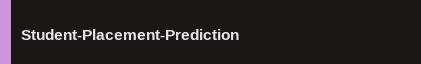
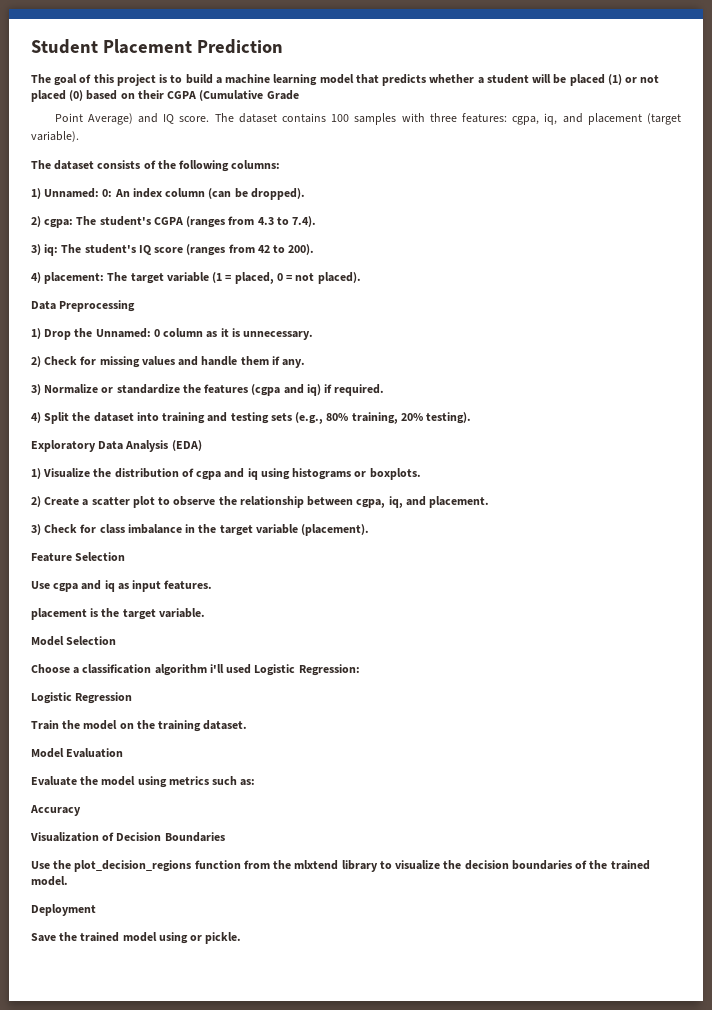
- Student-Placement-Prediction
+ Student Placement Prediction
+ The goal of this project is to build a machine learning model that predicts whether a student will be placed (1) or not placed (0) based on their CGPA (Cumulative Grade
+ Point Average) and IQ score. The dataset contains 100 samples with three features: cgpa, iq, and placement (target variable).
+ The dataset consists of the following columns:
+ 1) Unnamed: 0: An index column (can be dropped).
+ 2) cgpa: The student's CGPA (ranges from 4.3 to 7.4).
+ 3) iq: The student's IQ score (ranges from 42 to 200).
+ 4) placement: The target variable (1 = placed, 0 = not placed).
+ Data Preprocessing
+ 1) Drop the Unnamed: 0 column as it is unnecessary.
+ 2) Check for missing values and handle them if any.
+ 3) Normalize or standardize the features (cgpa and iq) if required.
+ 4) Split the dataset into training and testing sets (e.g., 80% training, 20% testing).
+ Exploratory Data Analysis (EDA)
+ 1) Visualize the distribution of cgpa and iq using histograms or boxplots.
+ 2) Create a scatter plot to observe the relationship between cgpa, iq, and placement.
+ 3) Check for class imbalance in the target variable (placement).
+ Feature Selection
+ Use cgpa and iq as input features.
+ placement is the target variable.
+ Model Selection
+ Choose a classification algorithm i'll used Logistic Regression:
+ Logistic Regression
+ Train the model on the training dataset.
+ Model Evaluation
+ Evaluate the model using metrics such as:
+ Accuracy
+ Visualization of Decision Boundaries
+ Use the plot_decision_regions function from the mlxtend library to visualize the decision boundaries of the trained model.
+ Deployment
+ Save the trained model using or pickle.

